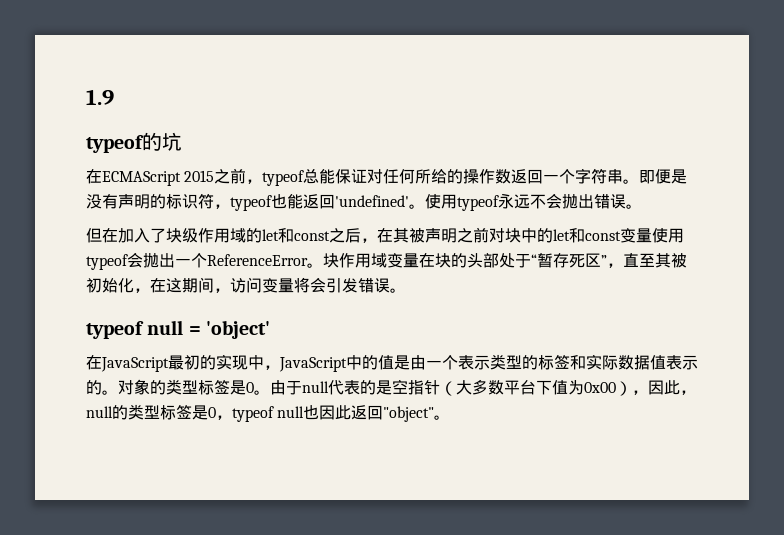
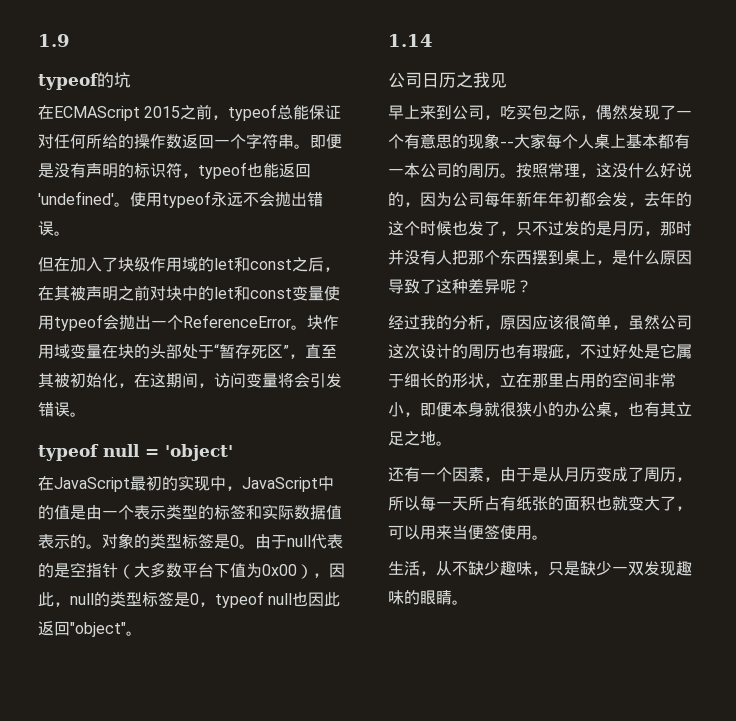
+ 1.14
+ 公司日历之我见
+ 早上来到公司，吃买包之际，偶然发现了一个有意思的现象--大家每个人桌上基本都有一本公司的周历。按照常理，这没什么好说的，因为公司每年新年年初都会发，去年的这个时候也发了，只不过发的是月历，那时并没有人把那个东西摆到桌上，是什么原因导致了这种差异呢？
+ 经过我的分析，原因应该很简单，虽然公司这次设计的周历也有瑕疵，不过好处是它属于细长的形状，立在那里占用的空间非常小，即便本身就很狭小的办公桌，也有其立足之地。
+ 还有一个因素，由于是从月历变成了周历，所以每一天所占有纸张的面积也就变大了，可以用来当便签使用。
+ 生活，从不缺少趣味，只是缺少一双发现趣味的眼睛。

